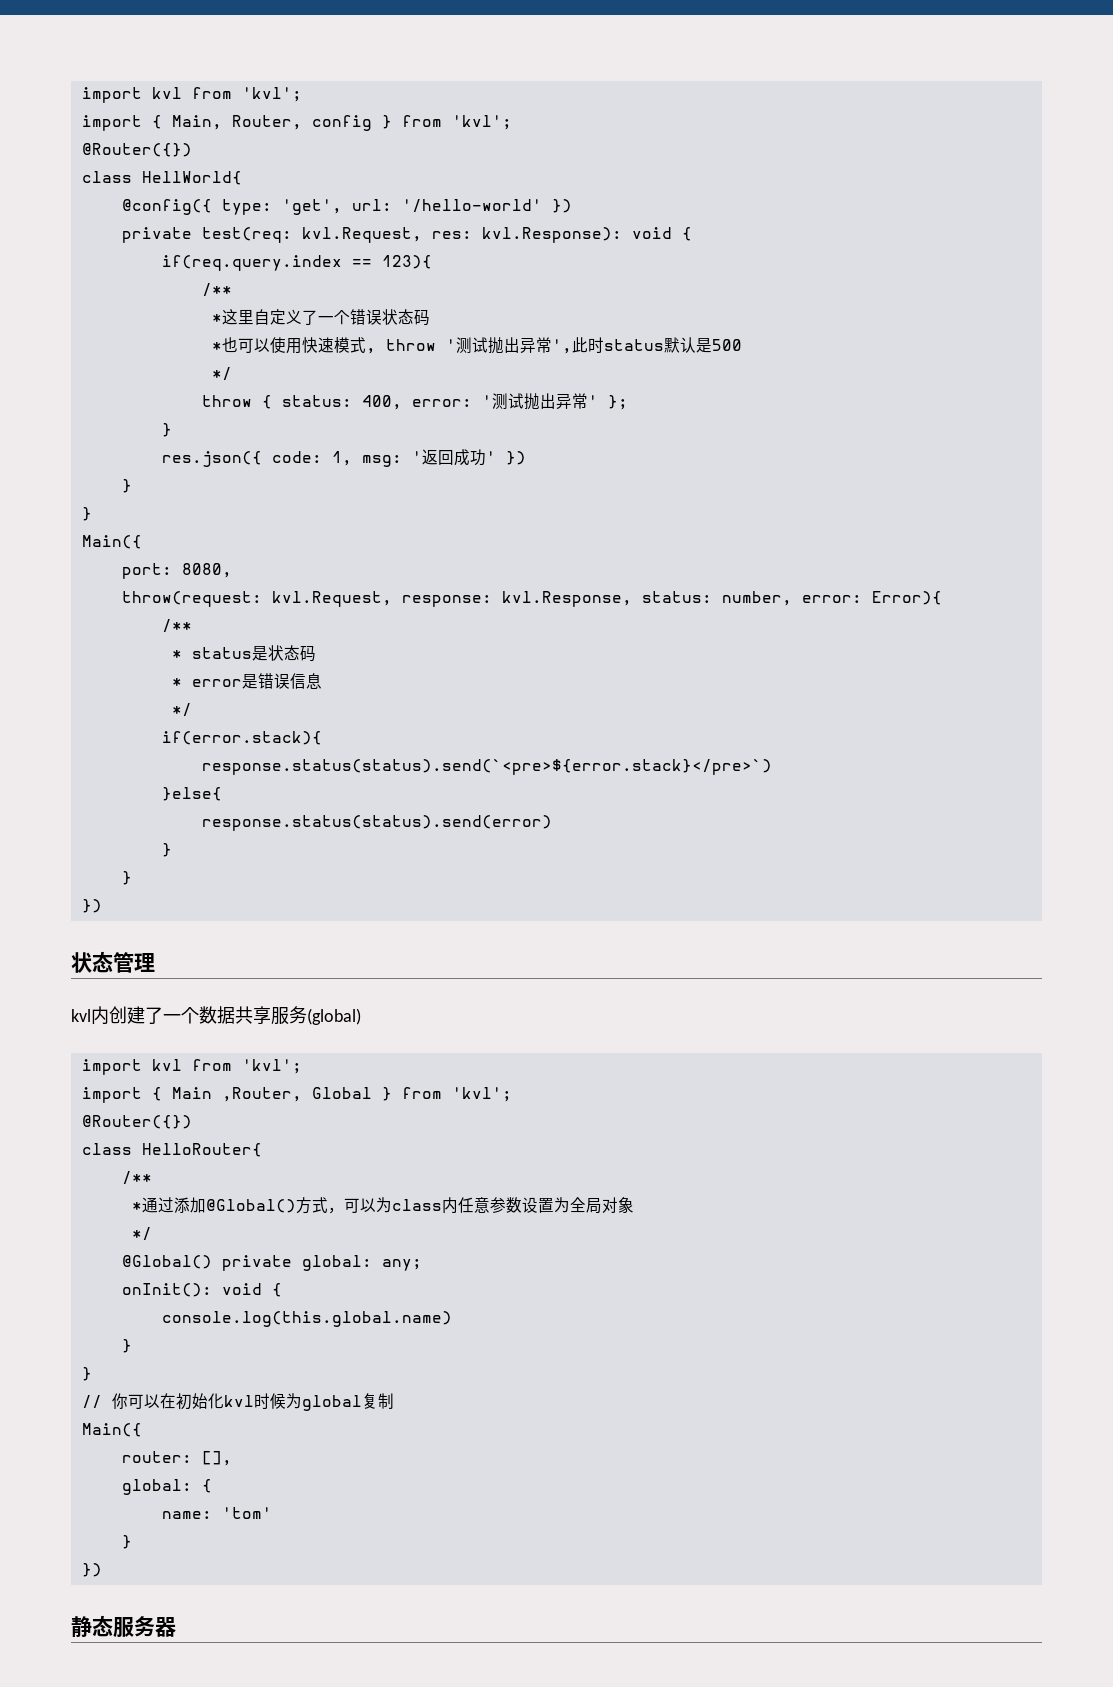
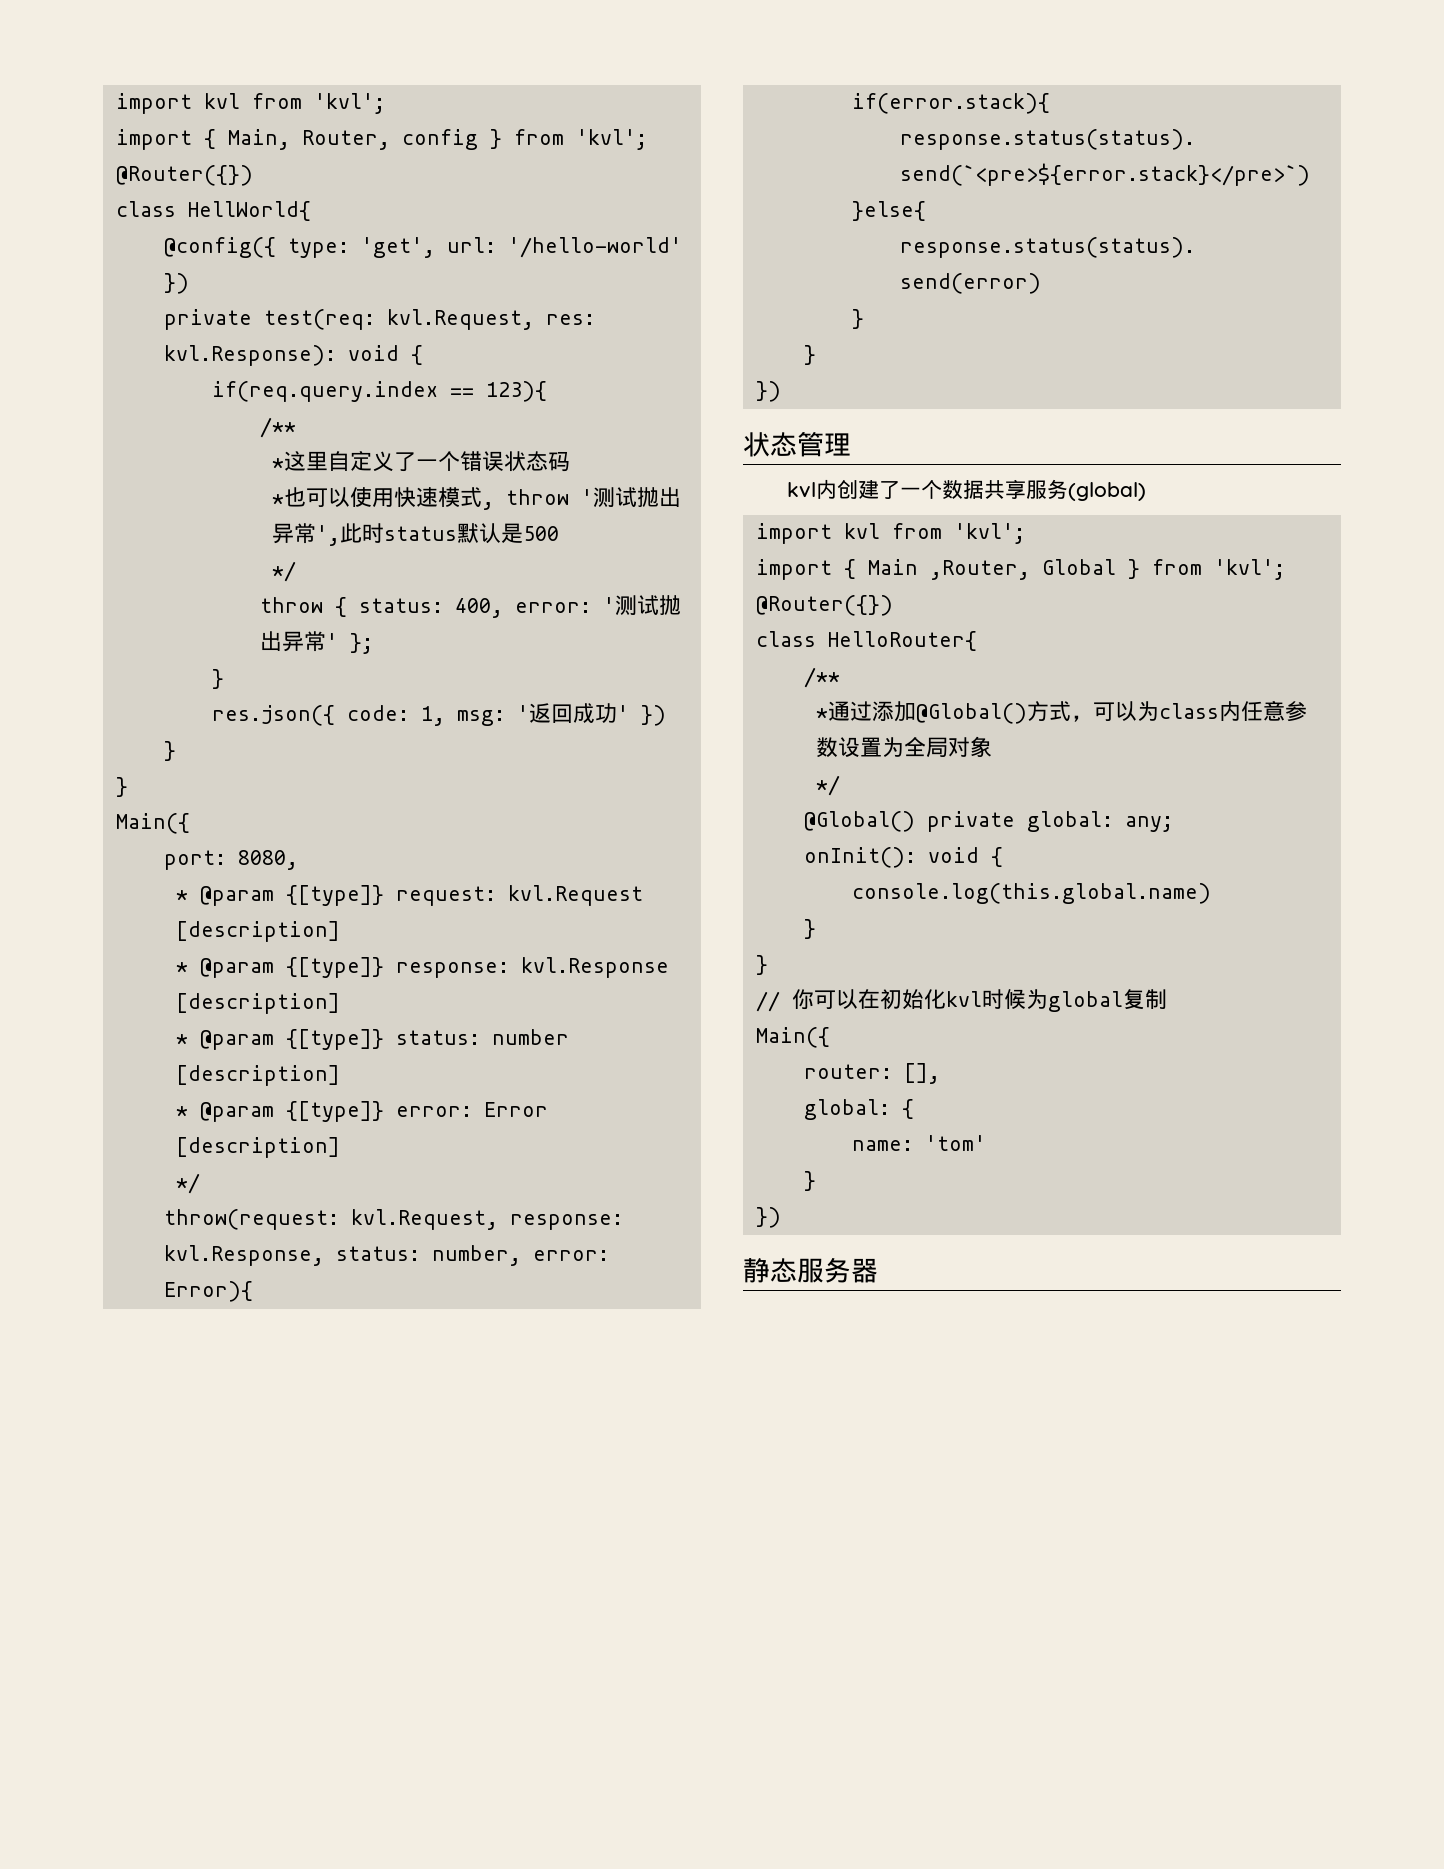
+ * @param {[type]} request: kvl.Request [description]
+ * @param {[type]} response: kvl.Response [description]
+ * @param {[type]} status: number [description]
+ * @param {[type]} error: Error [description]
+ */
  throw(request: kvl.Request, response: kvl.Response, status: number, error: Error){
- /**
- * status是状态码
- * error是错误信息
- */

